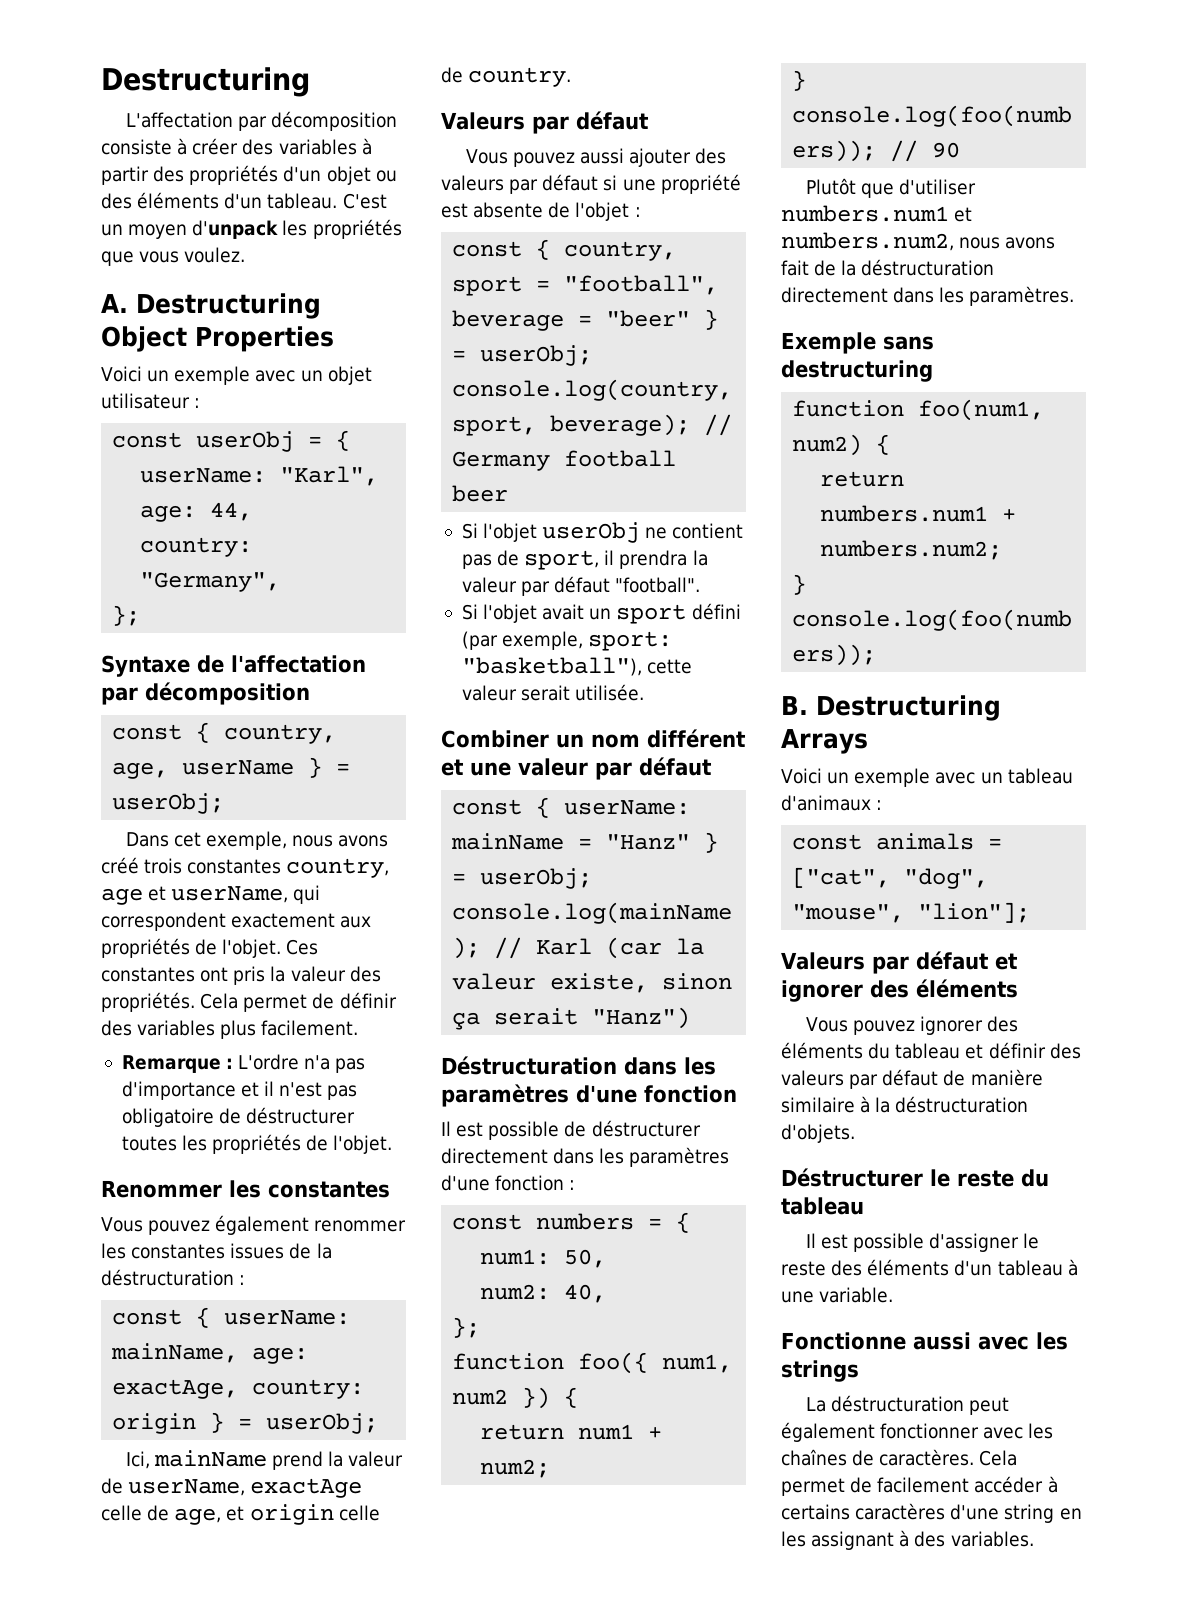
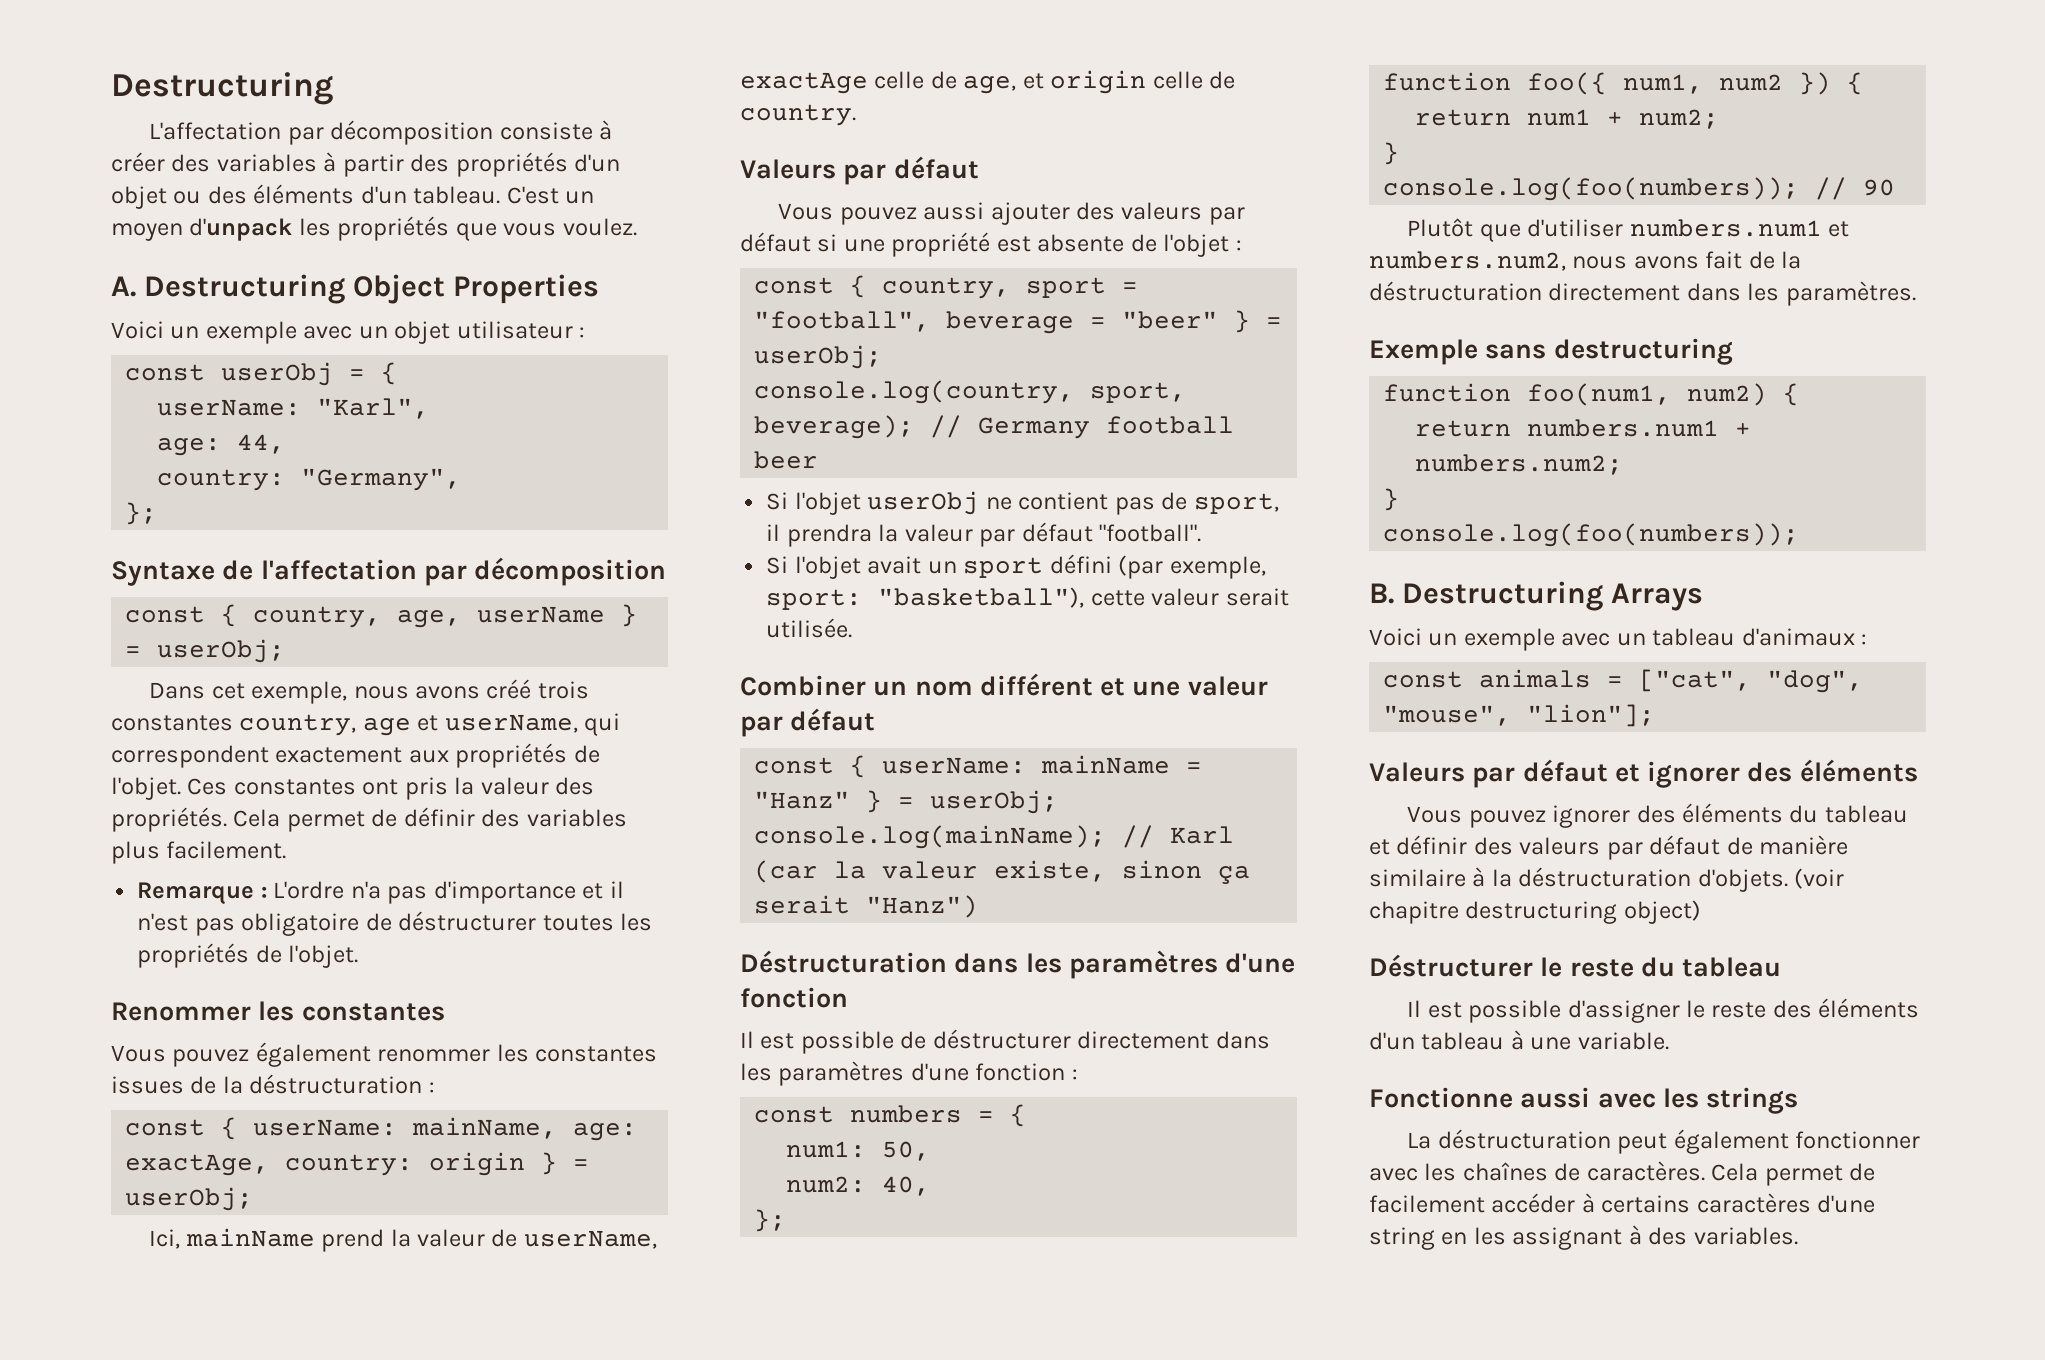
+ (voir chapitre destructuring object)

